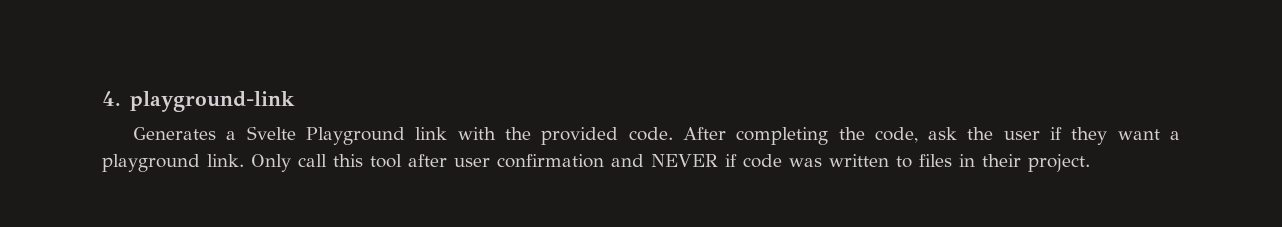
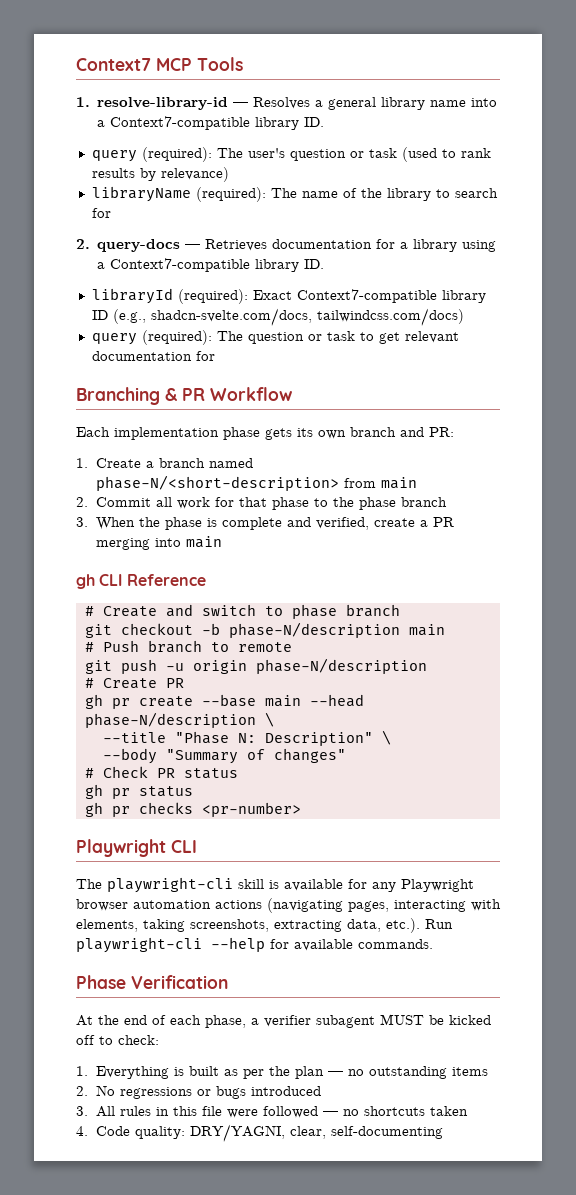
- 4. playground-link
- Generates a Svelte Playground link with the provided code. After completing the code, ask the user if they want a playground link. Only call this tool after user confirmation and NEVER if code was written to files in their project.
+ Context7 MCP Tools
+ 1. resolve-library-id — Resolves a general library name into a Context7-compatible library ID.
+ query (required): The user's question or task (used to rank results by relevance)
+ libraryName (required): The name of the library to search for
+ 2. query-docs — Retrieves documentation for a library using a Context7-compatible library ID.
+ libraryId (required): Exact Context7-compatible library ID (e.g., shadcn-svelte.com/docs, tailwindcss.com/docs)
+ query (required): The question or task to get relevant documentation for
+ Branching & PR Workflow
+ Each implementation phase gets its own branch and PR:
+ 1. Create a branch named phase-N/<short-description> from main
+ 2. Commit all work for that phase to the phase branch
+ 3. When the phase is complete and verified, create a PR merging into main
+ gh CLI Reference
+ # Create and switch to phase branch
+ git checkout -b phase-N/description main
+ # Push branch to remote
+ git push -u origin phase-N/description
+ # Create PR
+ gh pr create --base main --head phase-N/description \
+ --title "Phase N: Description" \
+ --body "Summary of changes"
+ # Check PR status
+ gh pr status
+ gh pr checks <pr-number>
+ Playwright CLI
+ The playwright-cli skill is available for any Playwright browser automation actions (navigating pages, interacting with elements, taking screenshots, extracting data, etc.). Run playwright-cli --help for available commands.
+ Phase Verification
+ At the end of each phase, a verifier subagent MUST be kicked off to check:
+ 1. Everything is built as per the plan — no outstanding items
+ 2. No regressions or bugs introduced
+ 3. All rules in this file were followed — no shortcuts taken
+ 4. Code quality: DRY/YAGNI, clear, self-documenting

